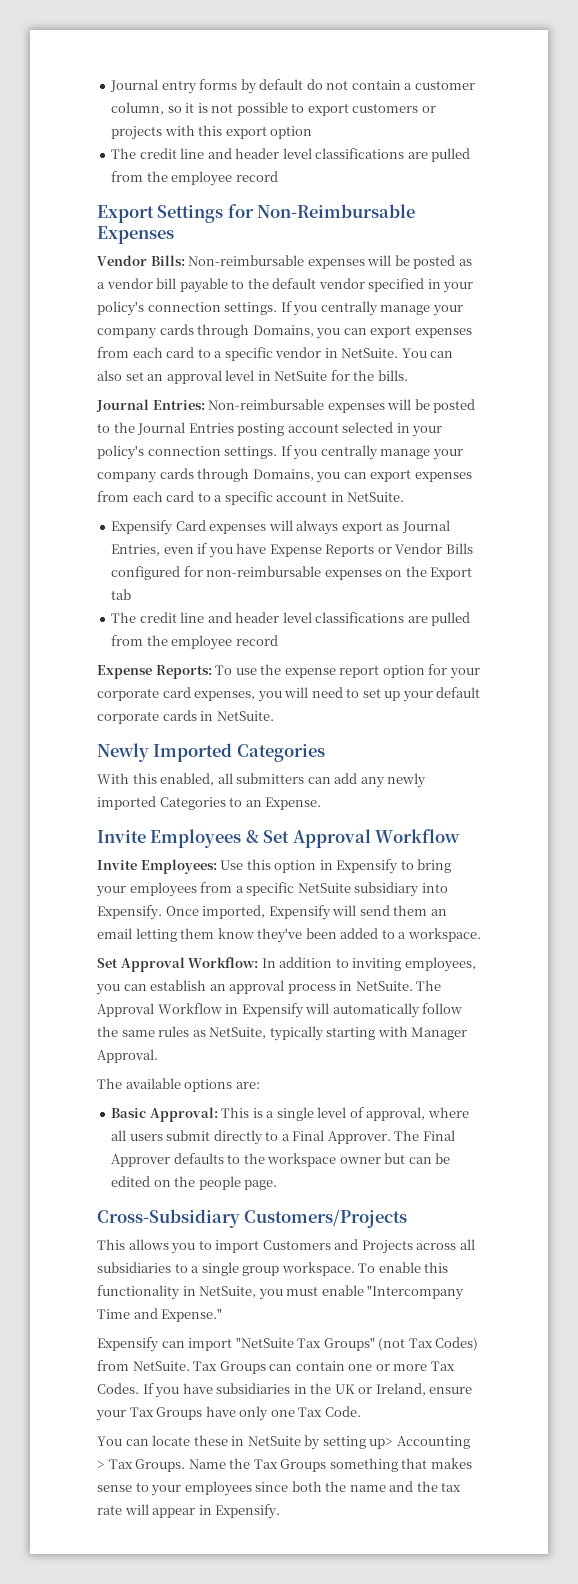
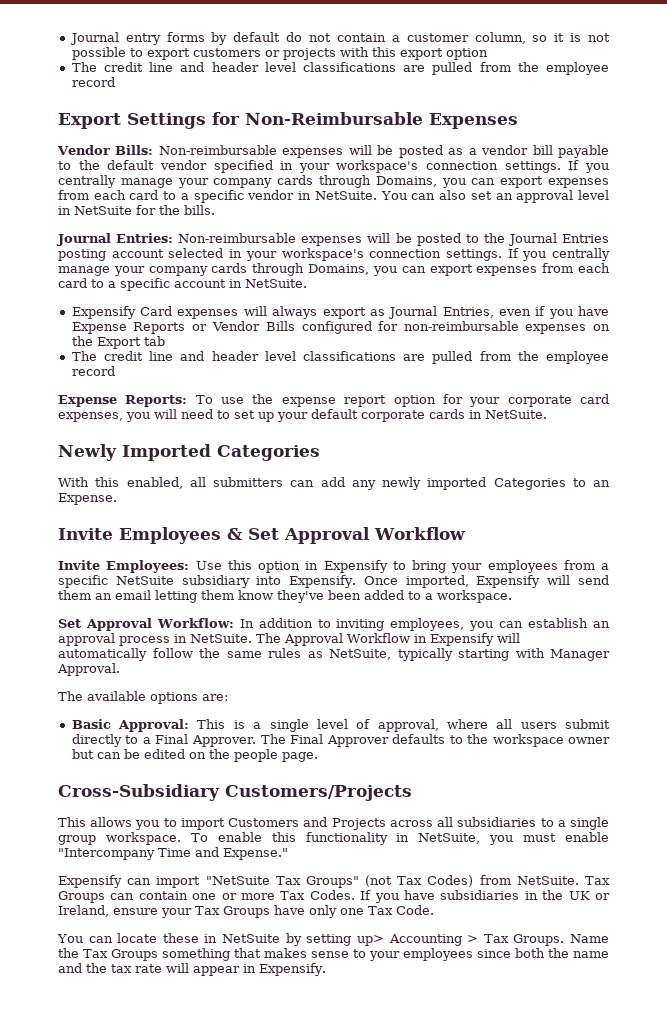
- Vendor Bills: Non-reimbursable expenses will be posted as a vendor bill payable to the default vendor specified in your policy's connection settings.
+ Vendor Bills: Non-reimbursable expenses will be posted as a vendor bill payable to the default vendor specified in your workspace's connection settings.
- Journal Entries: Non-reimbursable expenses will be posted to the Journal Entries posting account selected in your policy's connection settings.
+ Journal Entries: Non-reimbursable expenses will be posted to the Journal Entries posting account selected in your workspace's connection settings.

